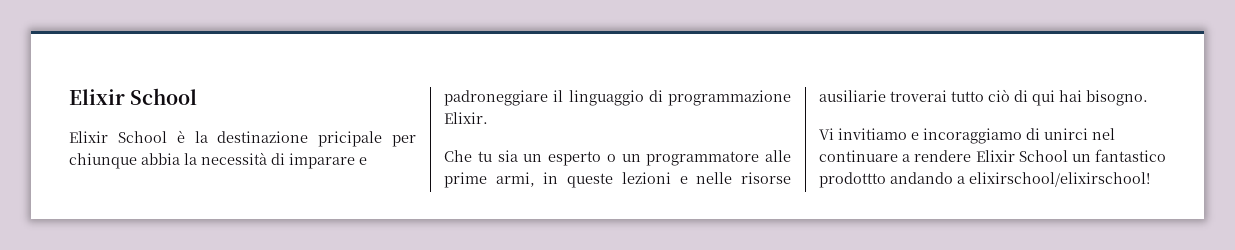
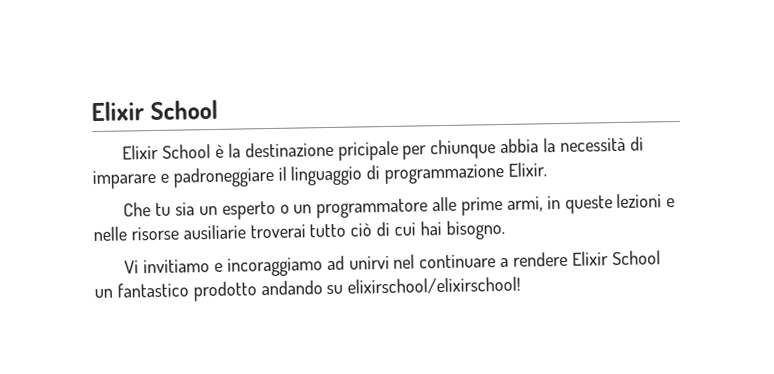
- Che tu sia un esperto o un programmatore alle prime armi, in queste lezioni e nelle risorse ausiliarie troverai tutto ciò di qui hai bisogno.
+ Che tu sia un esperto o un programmatore alle prime armi, in queste lezioni e nelle risorse ausiliarie troverai tutto ciò di cui hai bisogno.
- Vi invitiamo e incoraggiamo di unirci nel continuare a rendere Elixir School un fantastico prodottto andando a elixirschool/elixirschool!
+ Vi invitiamo e incoraggiamo ad unirvi nel continuare a rendere Elixir School un fantastico prodotto andando su elixirschool/elixirschool!

